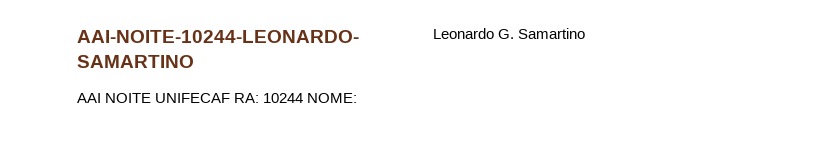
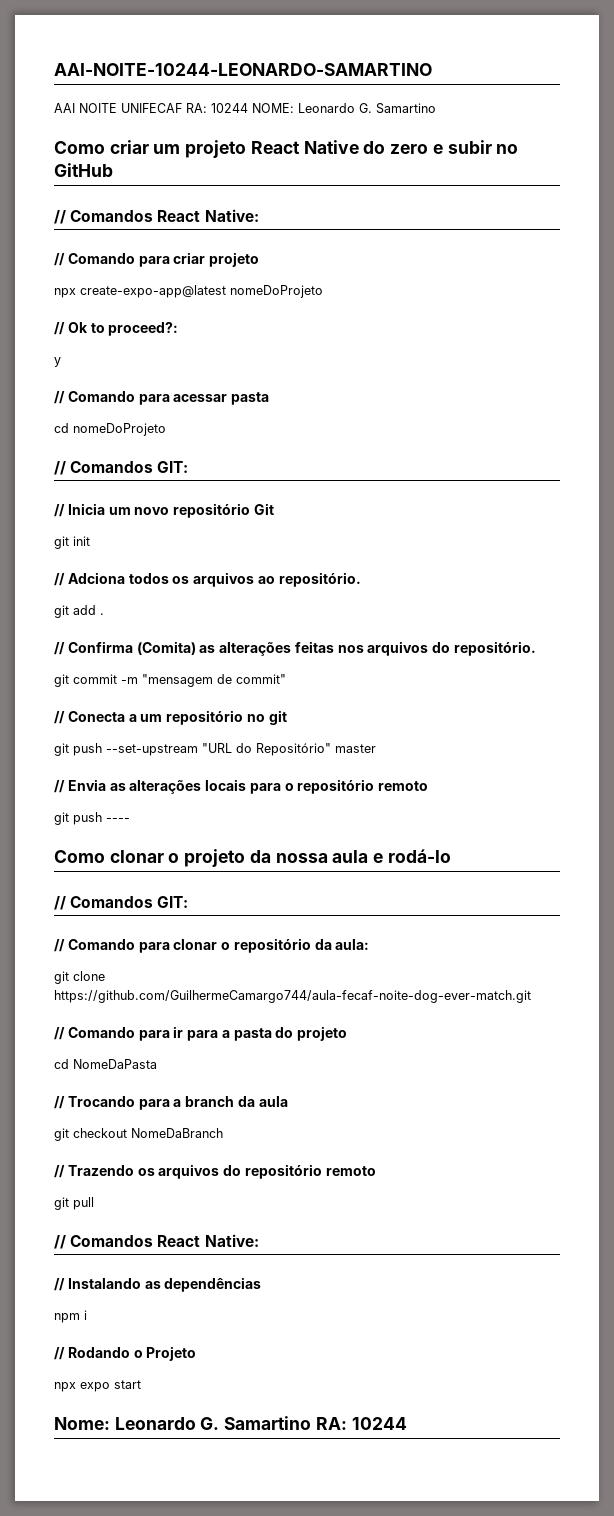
+ Como criar um projeto React Native do zero e subir no GitHub
+ // Comandos React Native:
+ // Comando para criar projeto
+ npx create-expo-app@latest nomeDoProjeto
+ // Ok to proceed?:
+ y
+ // Comando para acessar pasta
+ cd nomeDoProjeto
+ // Comandos GIT:
+ // Inicia um novo repositório Git
+ git init
+ // Adciona todos os arquivos ao repositório.
+ git add .
+ // Confirma (Comita) as alterações feitas nos arquivos do repositório.
+ git commit -m "mensagem de commit"
+ // Conecta a um repositório no git
+ git push --set-upstream "URL do Repositório" master
+ // Envia as alterações locais para o repositório remoto
+ git push ----
+ Como clonar o projeto da nossa aula e rodá-lo
+ // Comandos GIT:
+ // Comando para clonar o repositório da aula:
+ git clone https://github.com/GuilhermeCamargo744/aula-fecaf-noite-dog-ever-match.git
+ // Comando para ir para a pasta do projeto
+ cd NomeDaPasta
+ // Trocando para a branch da aula
+ git checkout NomeDaBranch
+ // Trazendo os arquivos do repositório remoto
+ git pull
+ // Comandos React Native:
+ // Instalando as dependências
+ npm i
+ // Rodando o Projeto
+ npx expo start
+ Nome: Leonardo G. Samartino RA: 10244

